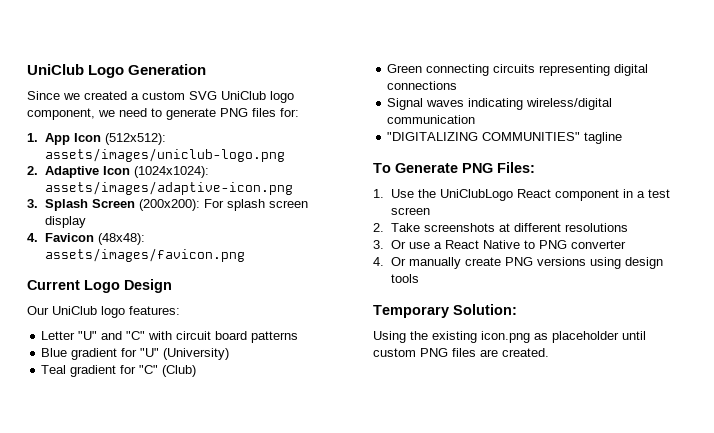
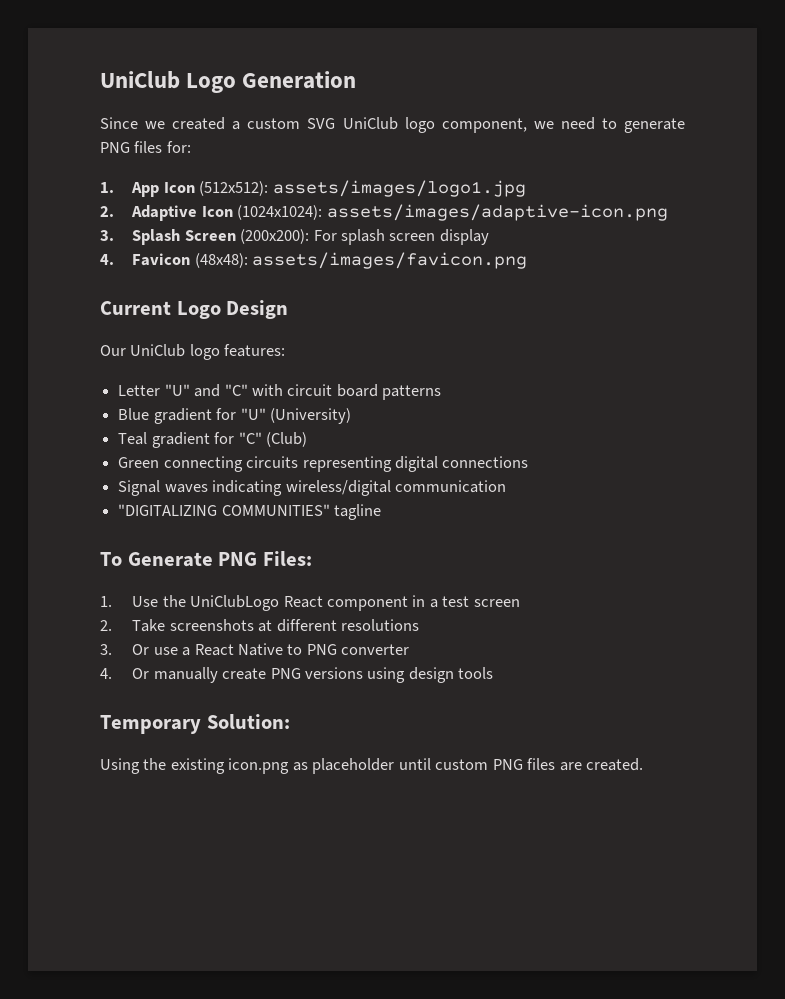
- 1. App Icon (512x512): assets/images/uniclub-logo.png
+ 1. App Icon (512x512): assets/images/logo1.jpg

